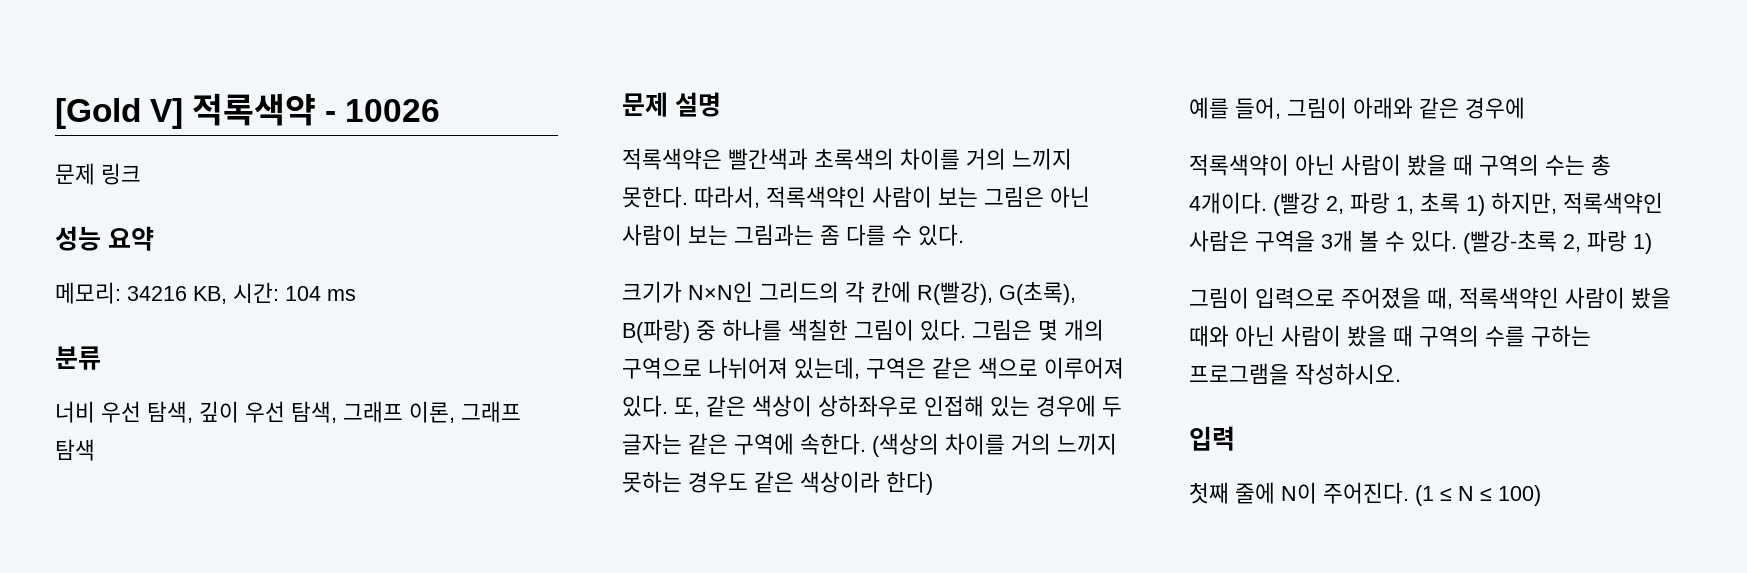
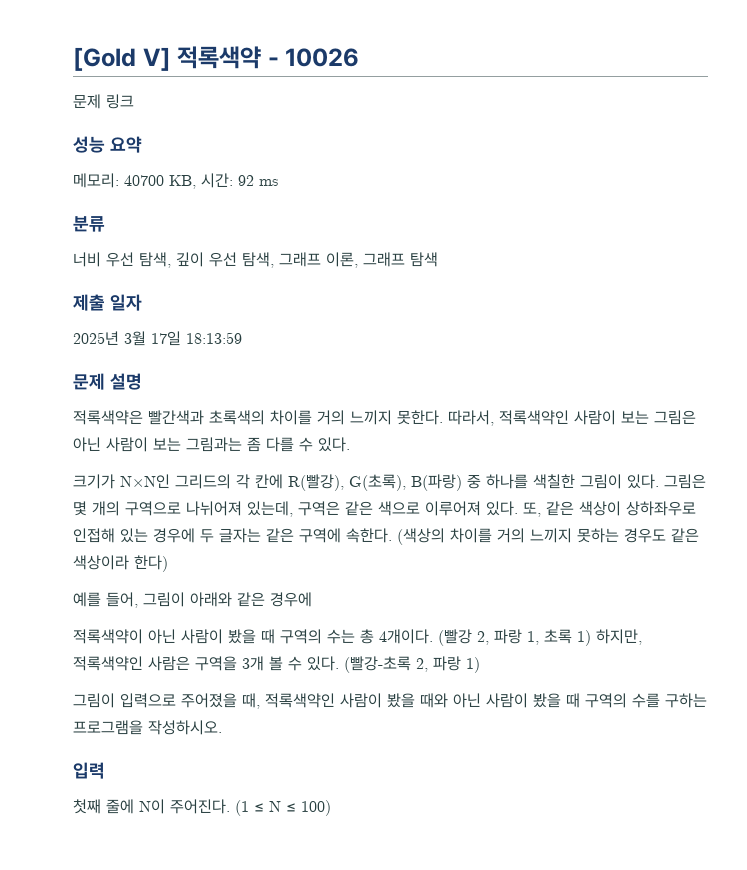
- 메모리: 34216 KB, 시간: 104 ms
+ 메모리: 40700 KB, 시간: 92 ms
+ 제출 일자
+ 2025년 3월 17일 18:13:59

